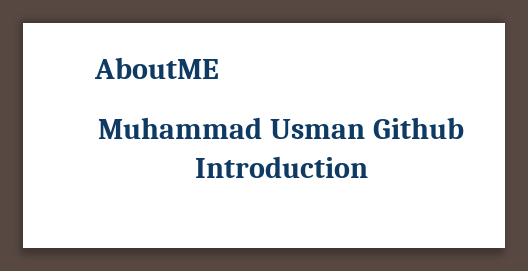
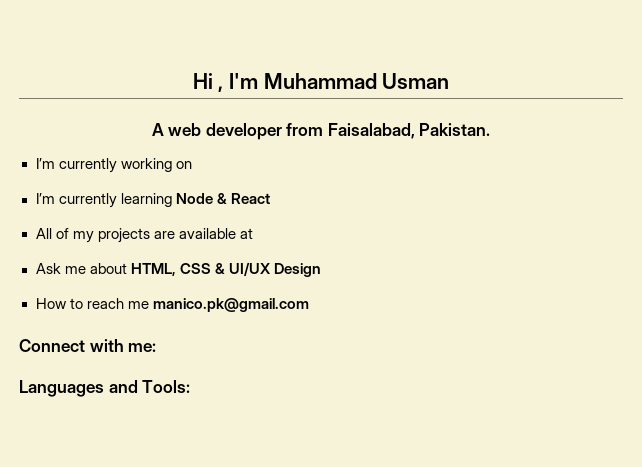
- AboutME
- Muhammad Usman Github Introduction
+ Hi , I'm Muhammad Usman
+ A web developer from Faisalabad, Pakistan.
+ I’m currently working on
+ I’m currently learning Node & React
+ All of my projects are available at
+ Ask me about HTML, CSS & UI/UX Design
+ How to reach me manico.pk@gmail.com
+ Connect with me:
+ Languages and Tools:

